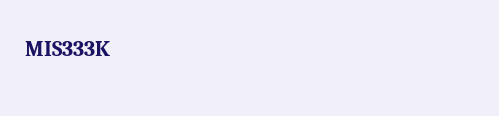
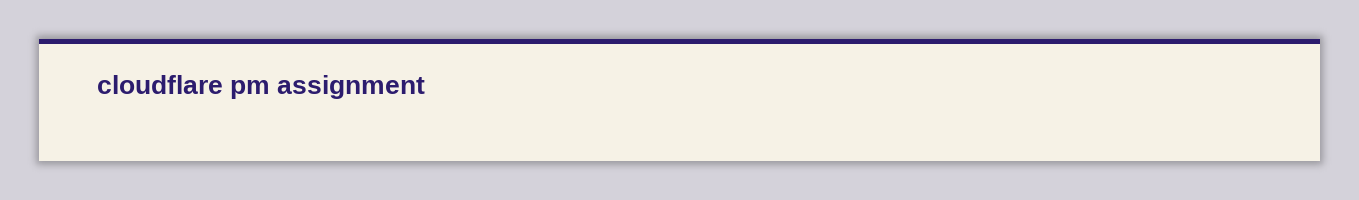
- MIS333K
+ cloudflare pm assignment

